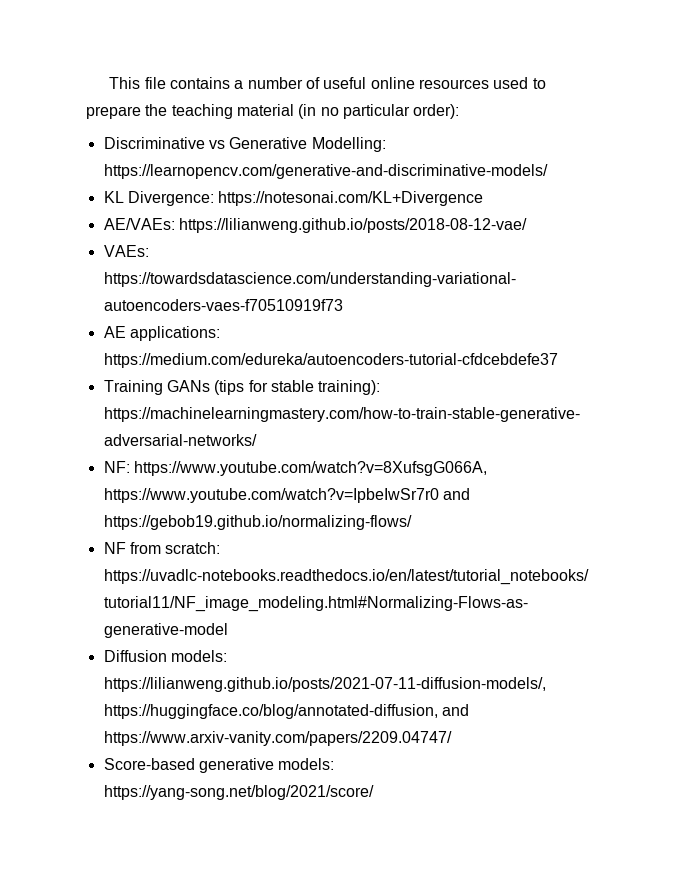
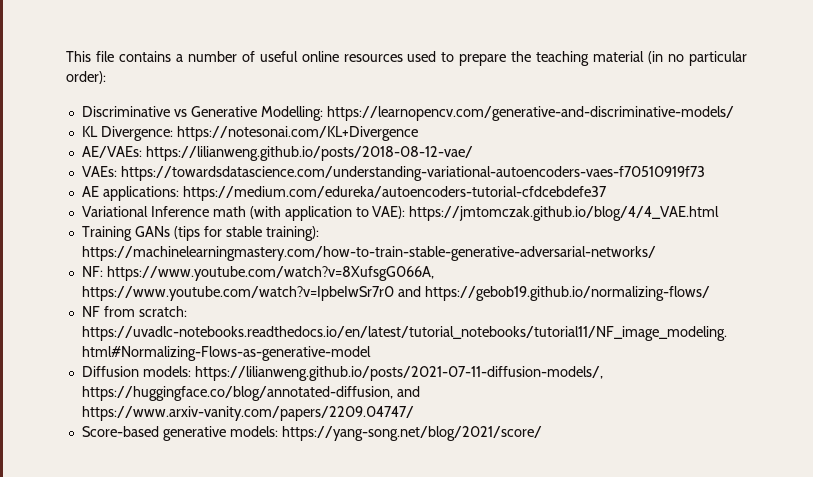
+ Variational Inference math (with application to VAE): https://jmtomczak.github.io/blog/4/4_VAE.html

